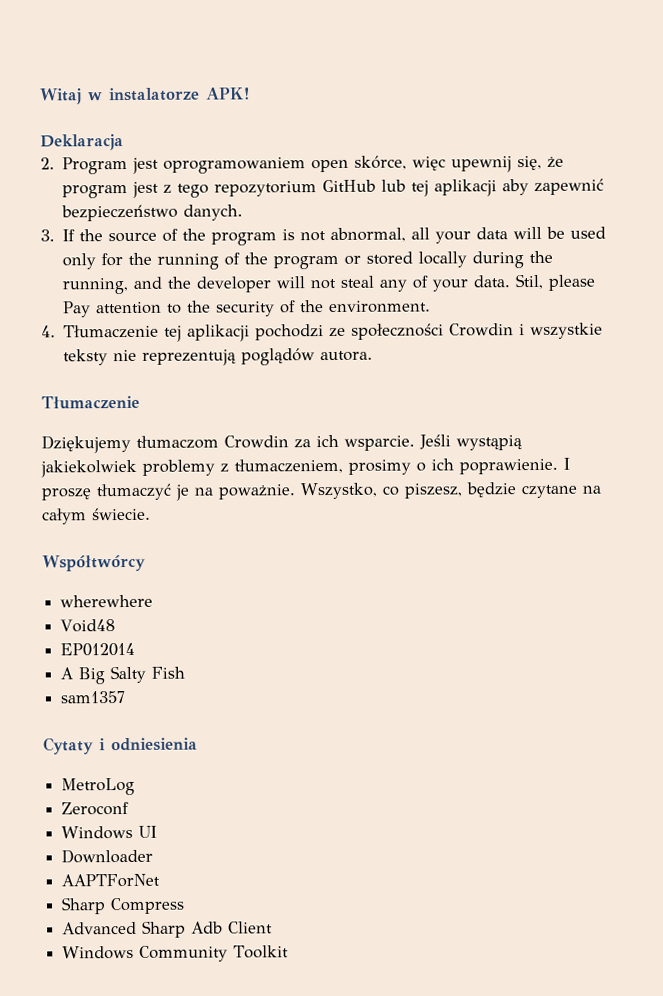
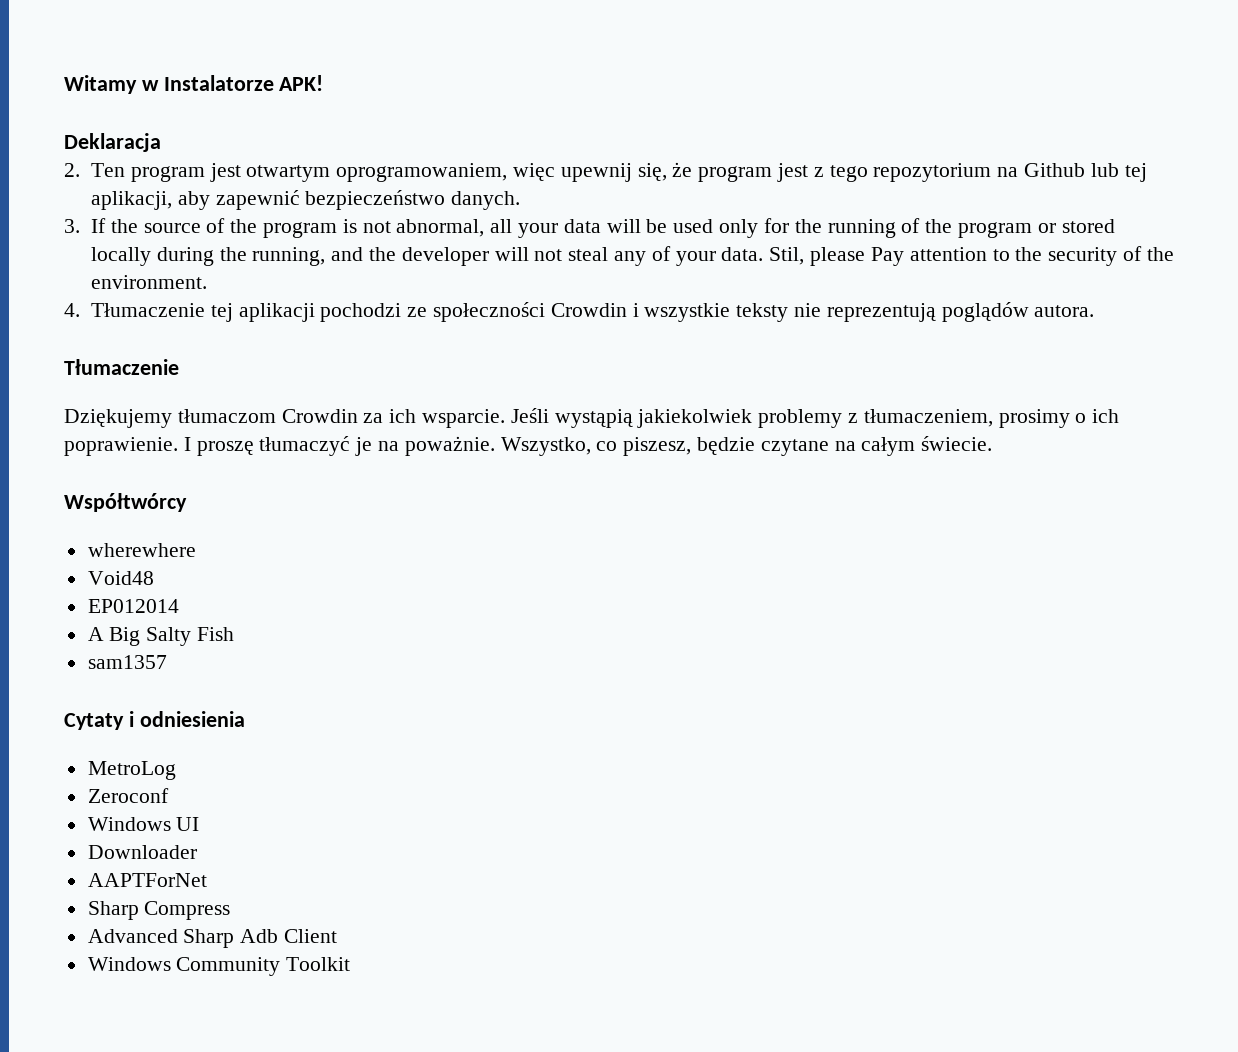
- Witaj w instalatorze APK!
+ Witamy w Instalatorze APK!
- 2. Program jest oprogramowaniem open skórce, więc upewnij się, że program jest z tego repozytorium GitHub lub tej aplikacji aby zapewnić bezpieczeństwo danych.
+ 2. Ten program jest otwartym oprogramowaniem, więc upewnij się, że program jest z tego repozytorium na Github lub tej aplikacji, aby zapewnić bezpieczeństwo danych.

